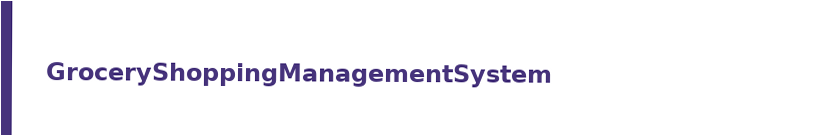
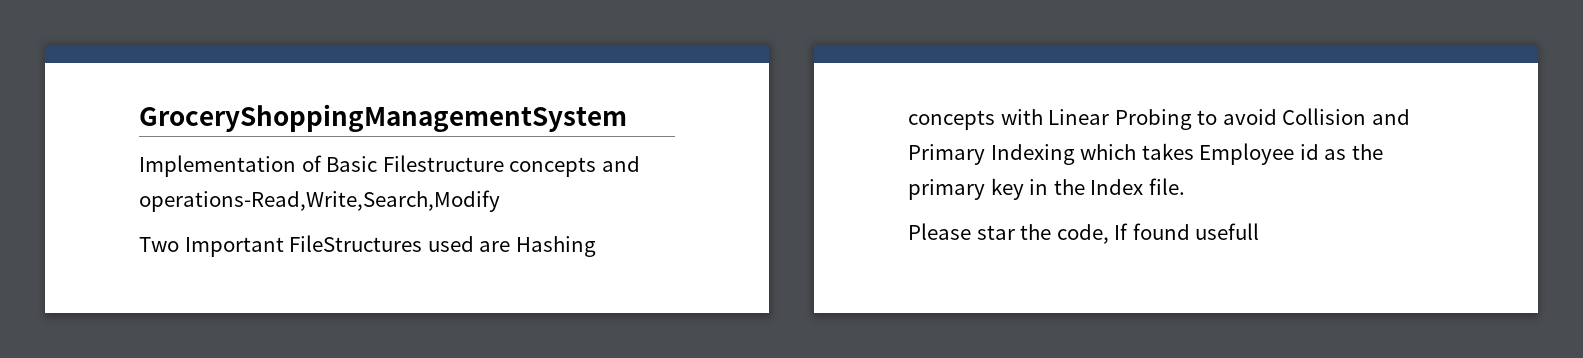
+ Implementation of Basic Filestructure concepts and operations-Read,Write,Search,Modify
+ Two Important FileStructures used are Hashing concepts with Linear Probing to avoid Collision and Primary Indexing which takes Employee id as the primary key in the Index file.
+ Please star the code, If found usefull

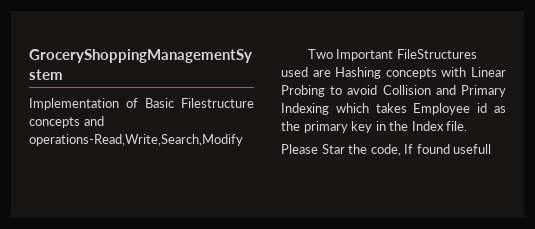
- Please star the code, If found usefull
+ Please Star the code, If found usefull

